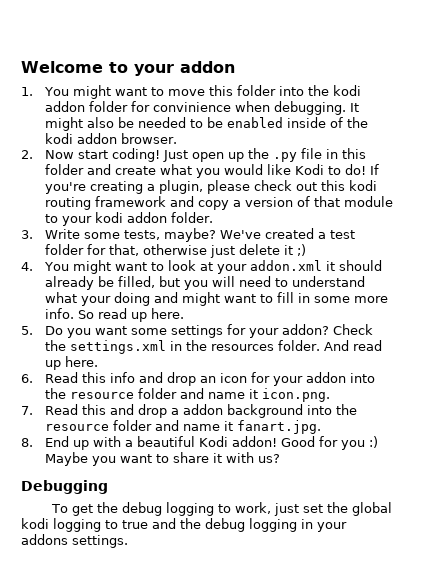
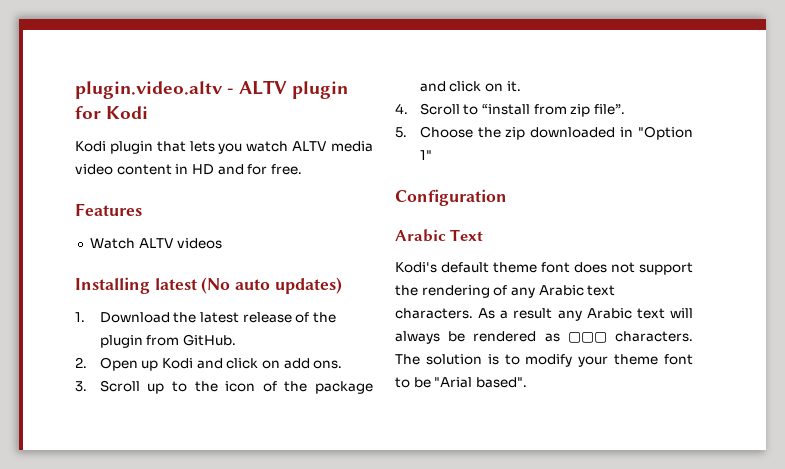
- Welcome to your addon
- 1. You might want to move this folder into the kodi addon folder for convinience when debugging. It might also be needed to be enabled inside of the kodi addon browser.
- 2. Now start coding! Just open up the .py file in this folder and create what you would like Kodi to do! If you're creating a plugin, please check out this kodi routing framework and copy a version of that module to your kodi addon folder.
- 3. Write some tests, maybe? We've created a test folder for that, otherwise just delete it ;)
- 4. You might want to look at your addon.xml it should already be filled, but you will need to understand what your doing and might want to fill in some more info. So read up here.
- 5. Do you want some settings for your addon? Check the settings.xml in the resources folder. And read up here.
- 6. Read this info and drop an icon for your addon into the resource folder and name it icon.png.
- 7. Read this and drop a addon background into the resource folder and name it fanart.jpg.
- 8. End up with a beautiful Kodi addon! Good for you :) Maybe you want to share it with us?
- Debugging
- To get the debug logging to work, just set the global kodi logging to true and the debug logging in your addons settings.
+ plugin.video.altv - ALTV plugin for Kodi
+ Kodi plugin that lets you watch ALTV media video content in HD and for free.
+ Features
+ Watch ALTV videos
+ Installing latest (No auto updates)
+ 1. Download the latest release of the plugin from GitHub.
+ 2. Open up Kodi and click on add ons.
+ 3. Scroll up to the icon of the package and click on it.
+ 4. Scroll to “install from zip file”.
+ 5. Choose the zip downloaded in "Option 1"
+ Configuration
+ Arabic Text
+ Kodi's default theme font does not support the rendering of any Arabic text characters. As a result any Arabic text will always be rendered as ▢▢▢ characters. The solution is to modify your theme font to be "Arial based".

